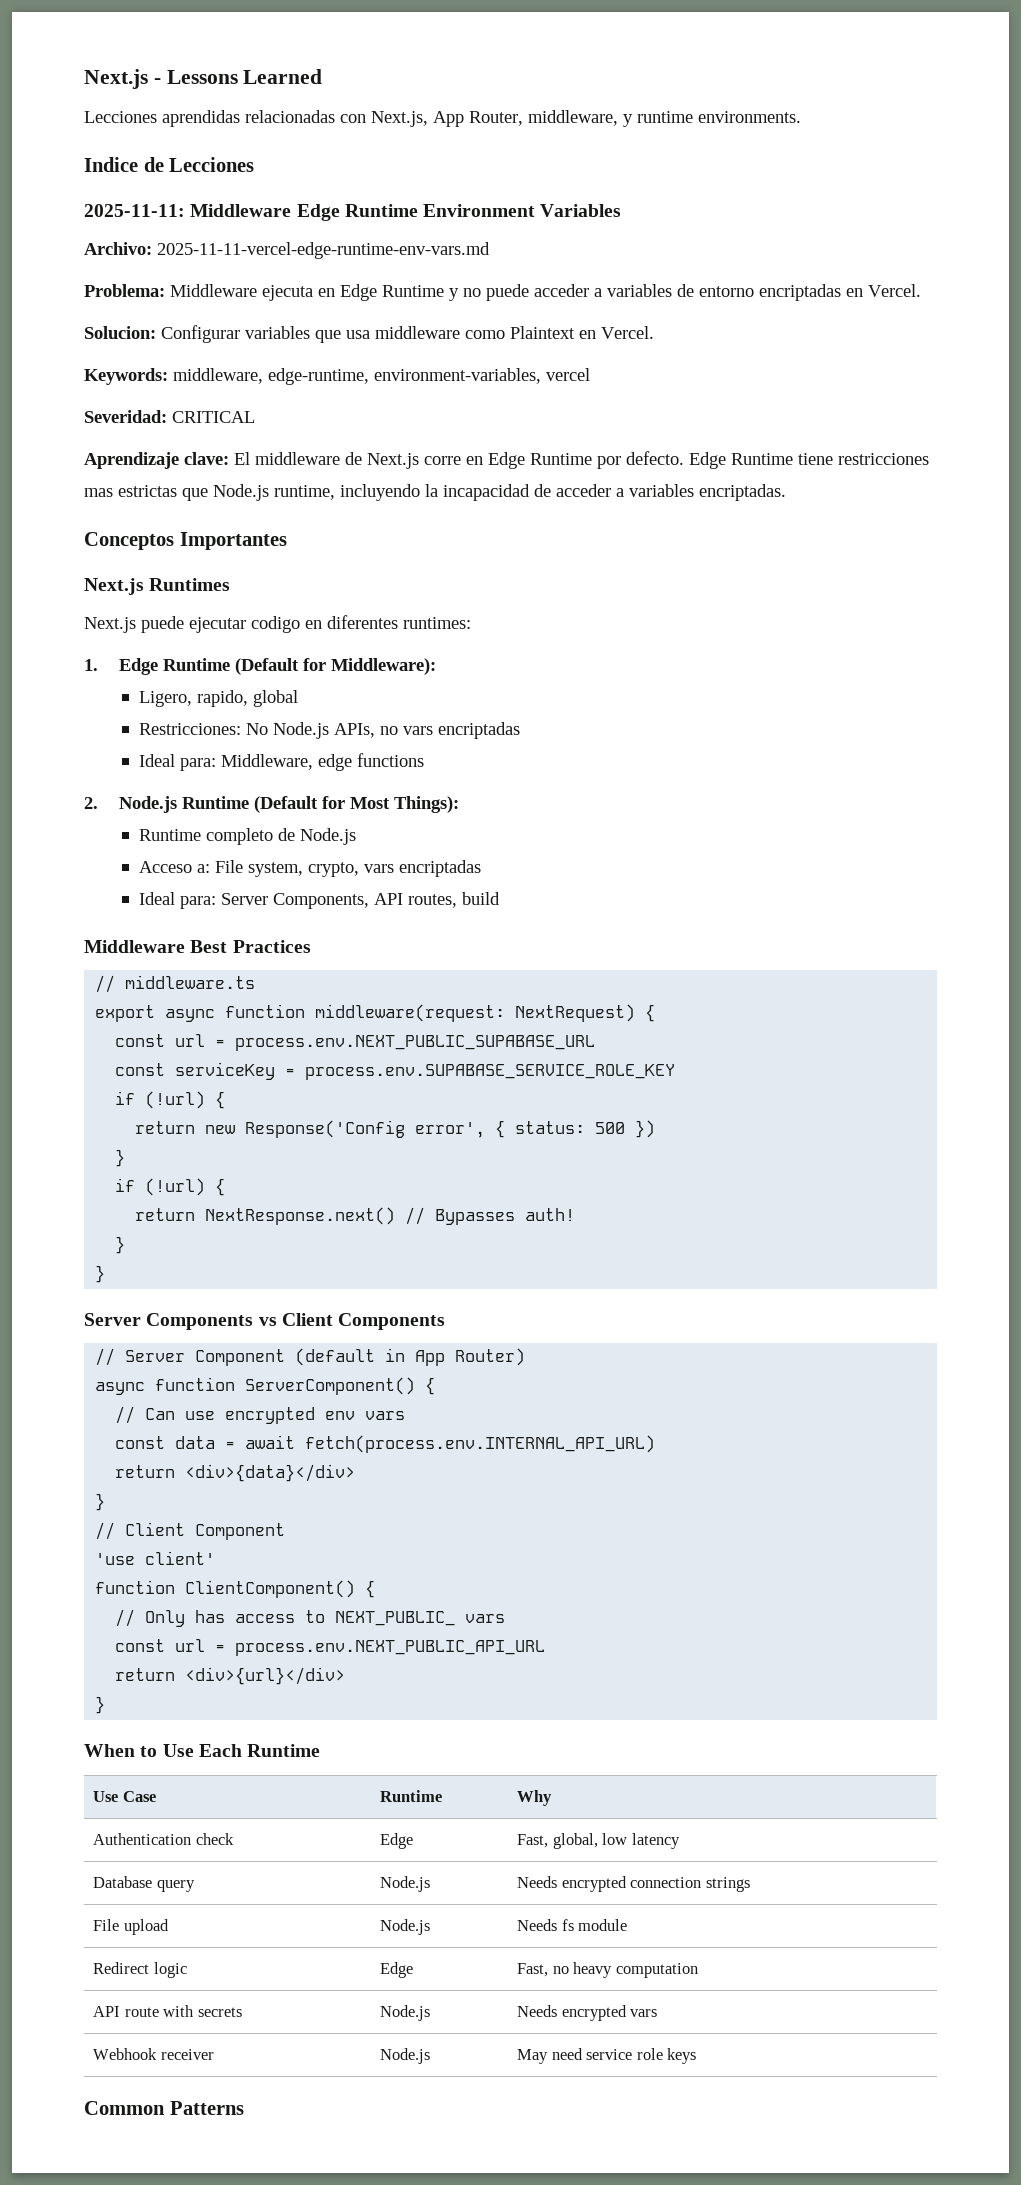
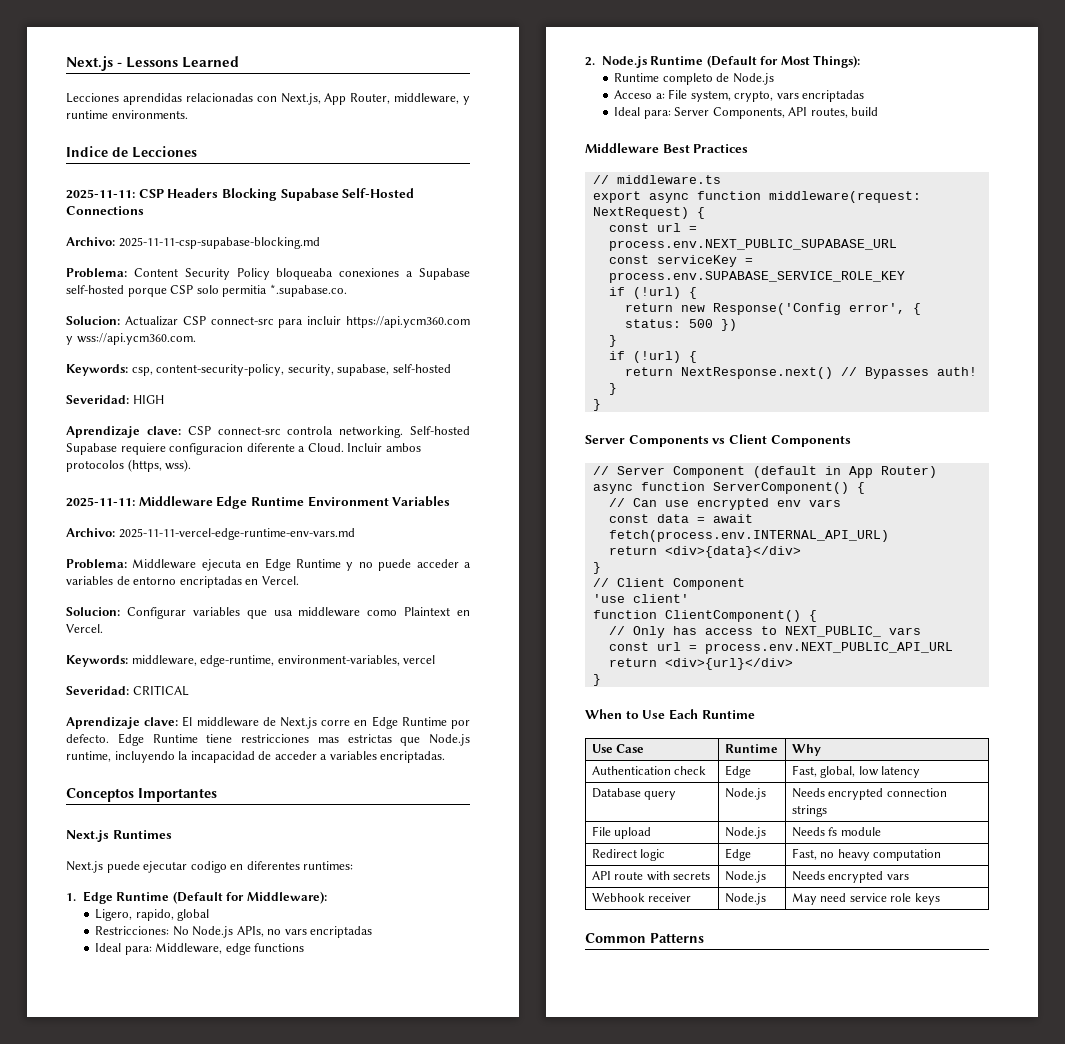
+ 2025-11-11: CSP Headers Blocking Supabase Self-Hosted Connections
+ Archivo: 2025-11-11-csp-supabase-blocking.md
+ Problema: Content Security Policy bloqueaba conexiones a Supabase self-hosted porque CSP solo permitia *.supabase.co.
+ Solucion: Actualizar CSP connect-src para incluir https://api.ycm360.com y wss://api.ycm360.com.
+ Keywords: csp, content-security-policy, security, supabase, self-hosted
+ Severidad: HIGH
+ Aprendizaje clave: CSP connect-src controla networking. Self-hosted Supabase requiere configuracion diferente a Cloud. Incluir ambos protocolos (https, wss).

